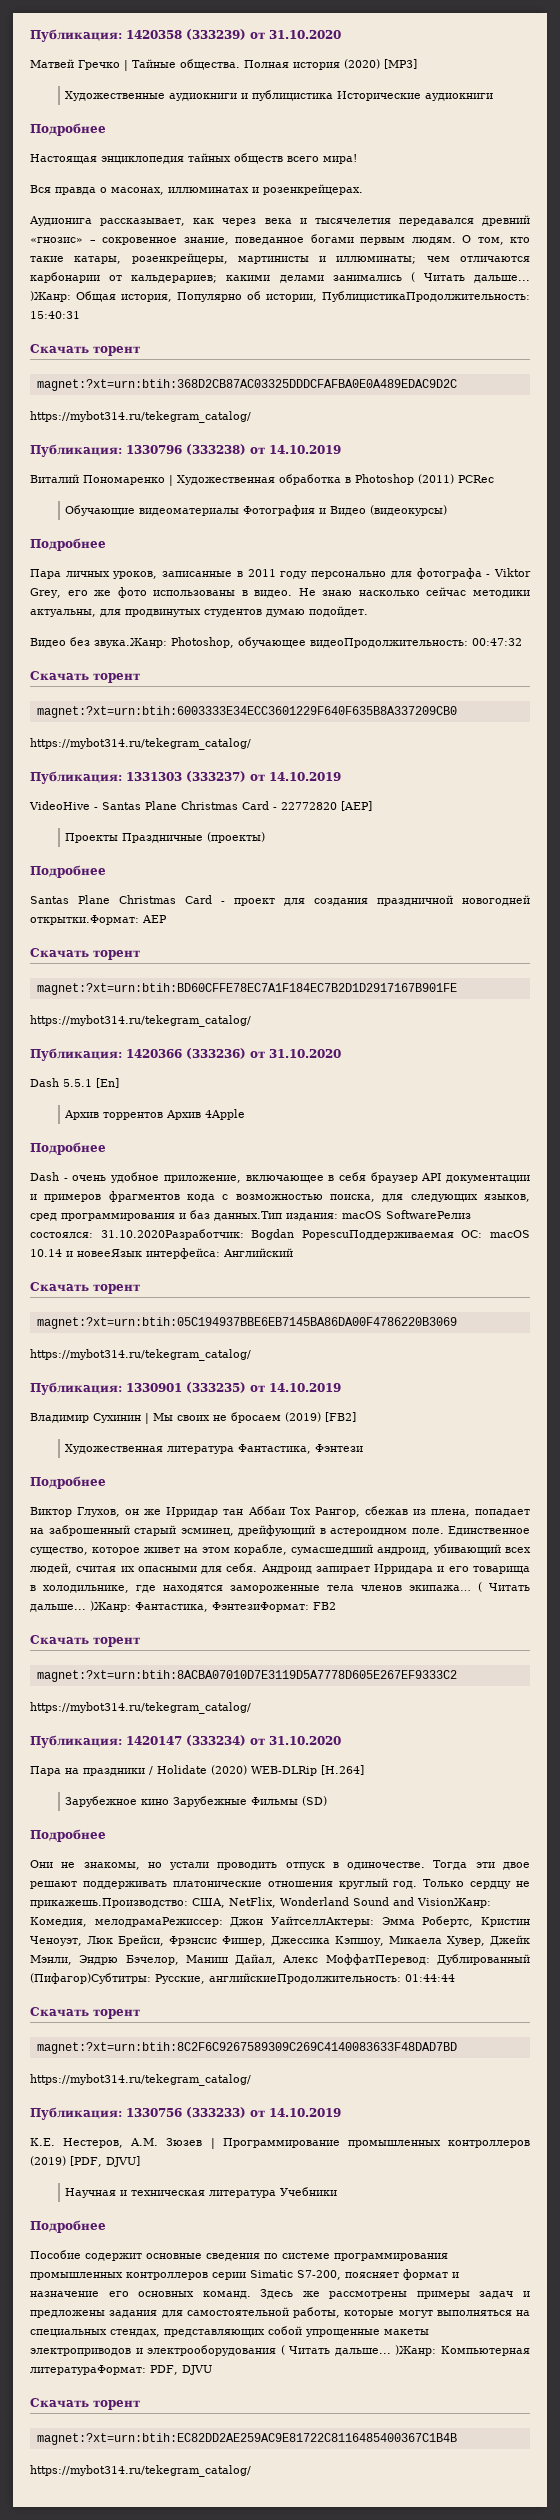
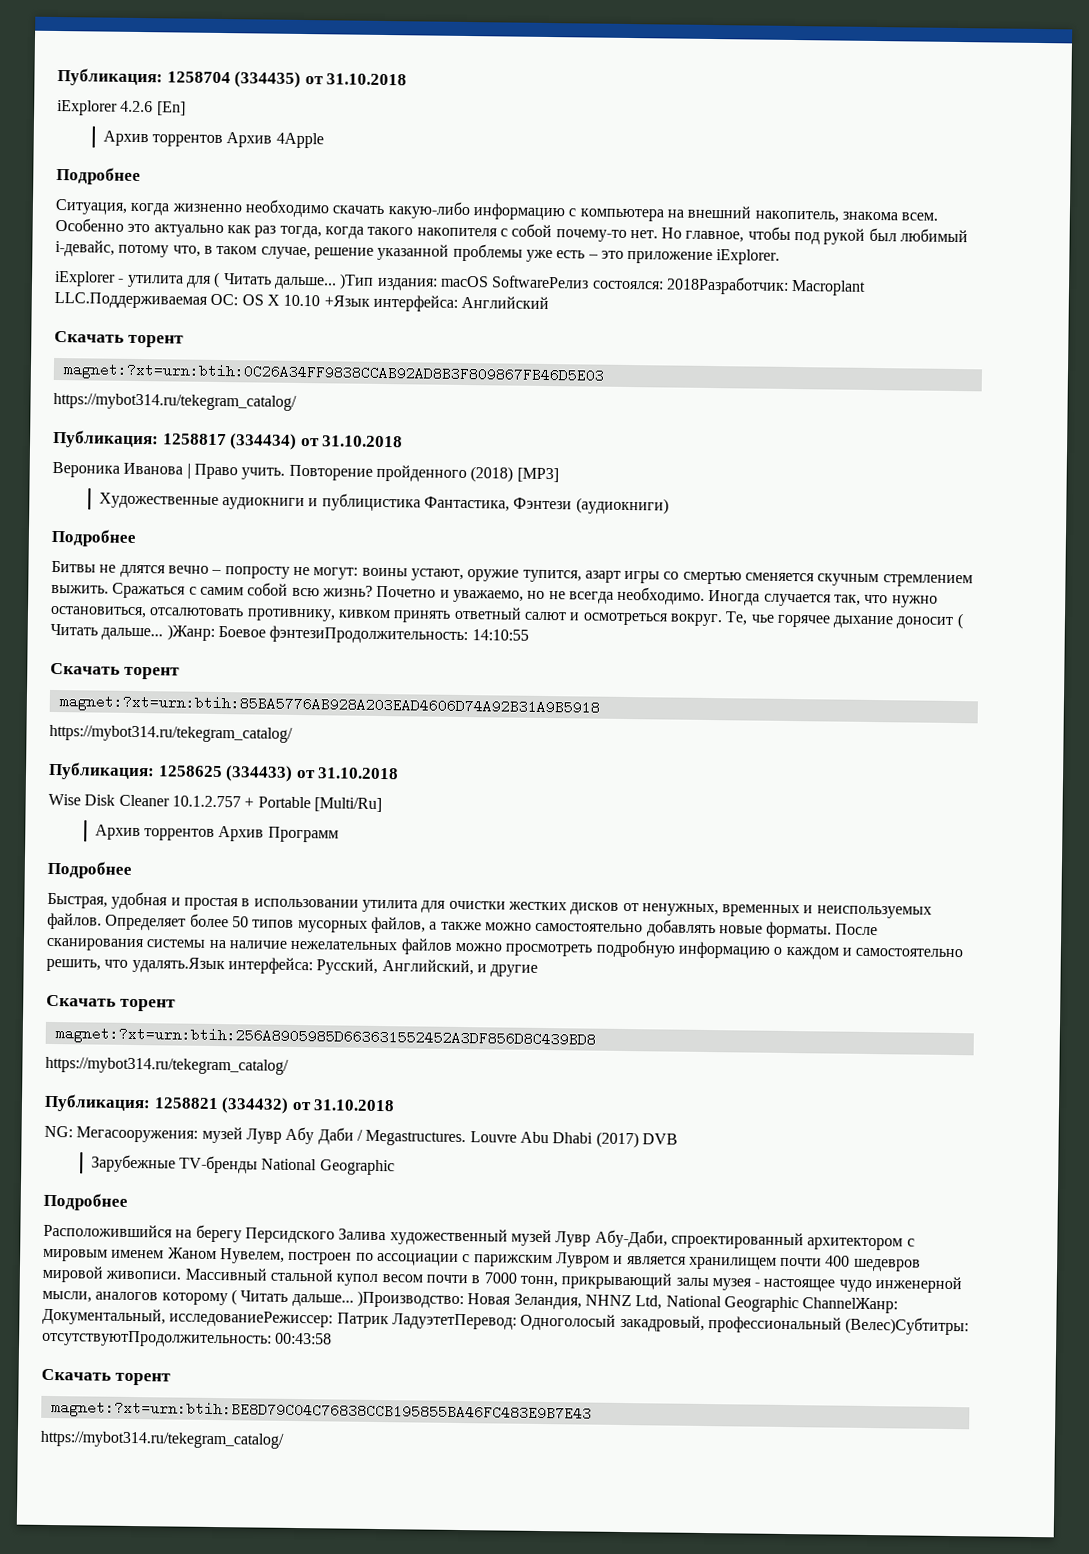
- Публикация: 1420358 (333239) от 31.10.2020
- Матвей Гречко | Тайные общества. Полная история (2020) [MP3]
- Художественные аудиокниги и публицистика Исторические аудиокниги
- Подробнее
- Настоящая энциклопедия тайных обществ всего мира!
- Вся правда о масонах, иллюминатах и розенкрейцерах.
- Аудионига рассказывает, как через века и тысячелетия передавался древний «гнозис» – сокровенное знание, поведанное богами первым людям. О том, кто такие катары, розенкрейцеры, мартинисты и иллюминаты; чем отличаются карбонарии от кальдерариев; какими делами занимались ( Читать дальше... )Жанр: Общая история, Популярно об истории, ПублицистикаПродолжительность: 15:40:31
- Скачать торент
- magnet:?xt=urn:btih:368D2CB87AC03325DDDCFAFBA0E0A489EDAC9D2C
- https://mybot314.ru/tekegram_catalog/
- Публикация: 1330796 (333238) от 14.10.2019
- Виталий Пономаренко | Художественная обработка в Photoshop (2011) PCRec
- Обучающие видеоматериалы Фотография и Видео (видеокурсы)
- Подробнее
- Пара личных уроков, записанные в 2011 году персонально для фотографа - Viktor Grey, его же фото использованы в видео. Не знаю насколько сейчас методики актуальны, для продвинутых студентов думаю подойдет.
- Видео без звука.Жанр: Photoshop, обучающее видеоПродолжительность: 00:47:32
- Скачать торент
- magnet:?xt=urn:btih:6003333E34ECC3601229F640F635B8A337209CB0
- https://mybot314.ru/tekegram_catalog/
- Публикация: 1331303 (333237) от 14.10.2019
- VideoHive - Santas Plane Christmas Card - 22772820 [AEP]
- Проекты Праздничные (проекты)
- Подробнее
- Santas Plane Christmas Card - проект для создания праздничной новогодней открытки.Формат: AEP
- Скачать торент
- magnet:?xt=urn:btih:BD60CFFE78EC7A1F184EC7B2D1D2917167B901FE
- https://mybot314.ru/tekegram_catalog/
- Публикация: 1420366 (333236) от 31.10.2020
- Dash 5.5.1 [En]
+ Публикация: 1258704 (334435) от 31.10.2018
+ iExplorer 4.2.6 [En]
- Dash - очень удобное приложение, включающее в себя браузер API документации и примеров фрагментов кода с возможностью поиска, для следующих языков, сред программирования и баз данных.Тип издания: macOS SoftwareРелиз состоялся: 31.10.2020Разработчик: Bogdan PopescuПоддерживаемая ОС: macOS 10.14 и новееЯзык интерфейса: Английский
+ Ситуация, когда жизненно необходимо скачать какую-либо информацию с компьютера на внешний накопитель, знакома всем. Особенно это актуально как раз тогда, когда такого накопителя с собой почему-то нет. Но главное, чтобы под рукой был любимый i-девайс, потому что, в таком случае, решение указанной проблемы уже есть – это приложение iExplorer.
+ iExplorer - утилита для ( Читать дальше... )Тип издания: macOS SoftwareРелиз состоялся: 2018Разработчик: Macroplant LLC.Поддерживаемая ОС: OS X 10.10 +Язык интерфейса: Английский
- magnet:?xt=urn:btih:05C194937BBE6EB7145BA86DA00F4786220B3069
+ magnet:?xt=urn:btih:0C26A34FF9838CCAB92AD8B3F809867FB46D5E03
  https://mybot314.ru/tekegram_catalog/
- Публикация: 1330901 (333235) от 14.10.2019
- Владимир Сухинин | Мы своих не бросаем (2019) [FB2]
- Художественная литература Фантастика, Фэнтези
+ Публикация: 1258817 (334434) от 31.10.2018
+ Вероника Иванова | Право учить. Повторение пройденного (2018) [MP3]
+ Художественные аудиокниги и публицистика Фантастика, Фэнтези (аудиокниги)
  Подробнее
- Виктор Глухов, он же Ирридар тан Аббаи Тох Рангор, сбежав из плена, попадает на заброшенный старый эсминец, дрейфующий в астероидном поле. Единственное существо, которое живет на этом корабле, сумасшедший андроид, убивающий всех людей, считая их опасными для себя. Андроид запирает Ирридара и его товарища в холодильнике, где находятся замороженные тела членов экипажа… ( Читать дальше... )Жанр: Фантастика, ФэнтезиФормат: FB2
+ Битвы не длятся вечно – попросту не могут: воины устают, оружие тупится, азарт игры со смертью сменяется скучным стремлением выжить. Сражаться с самим собой всю жизнь? Почетно и уважаемо, но не всегда необходимо. Иногда случается так, что нужно остановиться, отсалютовать противнику, кивком принять ответный салют и осмотреться вокруг. Те, чье горячее дыхание доносит ( Читать дальше... )Жанр: Боевое фэнтезиПродолжительность: 14:10:55
  Скачать торент
- magnet:?xt=urn:btih:8ACBA07010D7E3119D5A7778D605E267EF9333C2
+ magnet:?xt=urn:btih:85BA5776AB928A203EAD4606D74A92B31A9B5918
  https://mybot314.ru/tekegram_catalog/
- Публикация: 1420147 (333234) от 31.10.2020
- Пара на праздники / Holidate (2020) WEB-DLRip [H.264]
- Зарубежное кино Зарубежные Фильмы (SD)
+ Публикация: 1258625 (334433) от 31.10.2018
+ Wise Disk Cleaner 10.1.2.757 + Portable [Multi/Ru]
+ Архив торрентов Архив Программ
  Подробнее
- Они не знакомы, но устали проводить отпуск в одиночестве. Тогда эти двое решают поддерживать платонические отношения круглый год. Только сердцу не прикажешь.Производство: США, NetFlix, Wonderland Sound and VisionЖанр: Комедия, мелодрамаРежиссер: Джон УайтселлАктеры: Эмма Робертс, Кристин Ченоуэт, Люк Брейси, Фрэнсис Фишер, Джессика Кэпшоу, Микаела Хувер, Джейк Мэнли, Эндрю Бэчелор, Маниш Дайал, Алекс МоффатПеревод: Дублированный (Пифагор)Субтитры: Русские, английскиеПродолжительность: 01:44:44
+ Быстрая, удобная и простая в использовании утилита для очистки жестких дисков от ненужных, временных и неиспользуемых файлов. Определяет более 50 типов мусорных файлов, а также можно самостоятельно добавлять новые форматы. После сканирования системы на наличие нежелательных файлов можно просмотреть подробную информацию о каждом и самостоятельно решить, что удалять.Язык интерфейса: Русский, Английский, и другие
  Скачать торент
- magnet:?xt=urn:btih:8C2F6C9267589309C269C4140083633F48DAD7BD
+ magnet:?xt=urn:btih:256A8905985D663631552452A3DF856D8C439BD8
  https://mybot314.ru/tekegram_catalog/
- Публикация: 1330756 (333233) от 14.10.2019
- К.Е. Нестеров, А.М. Зюзев | Программирование промышленных контроллеров (2019) [PDF, DJVU]
- Научная и техническая литература Учебники
+ Публикация: 1258821 (334432) от 31.10.2018
+ NG: Мегасооружения: музей Лувр Абу Даби / Megastructures. Louvre Abu Dhabi (2017) DVB
+ Зарубежные TV-бренды National Geographic
  Подробнее
- Пособие содержит основные сведения по системе программирования промышленных контроллеров серии Simatic S7-200, поясняет формат и назначение его основных команд. Здесь же рассмотрены примеры задач и предложены задания для самостоятельной работы, которые могут выполняться на специальных стендах, представляющих собой упрощенные макеты электроприводов и электрооборудования ( Читать дальше... )Жанр: Компьютерная литератураФормат: PDF, DJVU
+ Расположившийся на берегу Персидского Залива художественный музей Лувр Абу-Даби, спроектированный архитектором с мировым именем Жаном Нувелем, построен по ассоциации с парижским Лувром и является хранилищем почти 400 шедевров мировой живописи. Массивный стальной купол весом почти в 7000 тонн, прикрывающий залы музея - настоящее чудо инженерной мысли, аналогов которому ( Читать дальше... )Производство: Новая Зеландия, NHNZ Ltd, National Geographic ChannelЖанр: Документальный, исследованиеРежиссер: Патрик ЛадуэтетПеревод: Одноголосый закадровый, профессиональный (Велес)Субтитры: отсутствуютПродолжительность: 00:43:58
  Скачать торент
- magnet:?xt=urn:btih:EC82DD2AE259AC9E81722C8116485400367C1B4B
+ magnet:?xt=urn:btih:BE8D79C04C76838CCB195855BA46FC483E9B7E43

